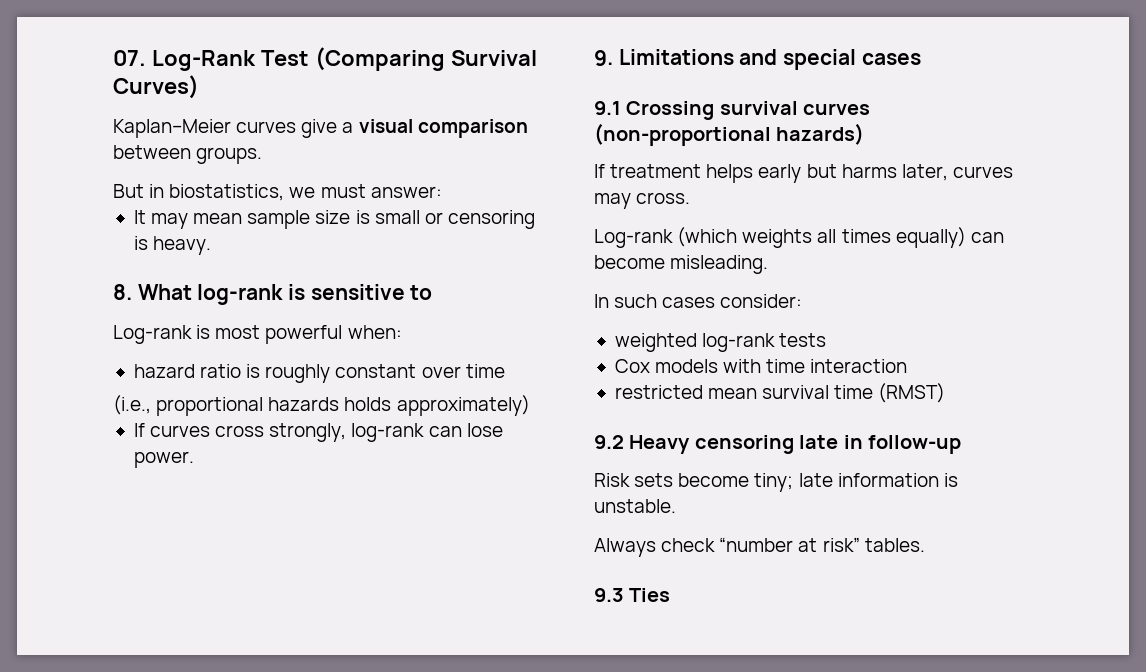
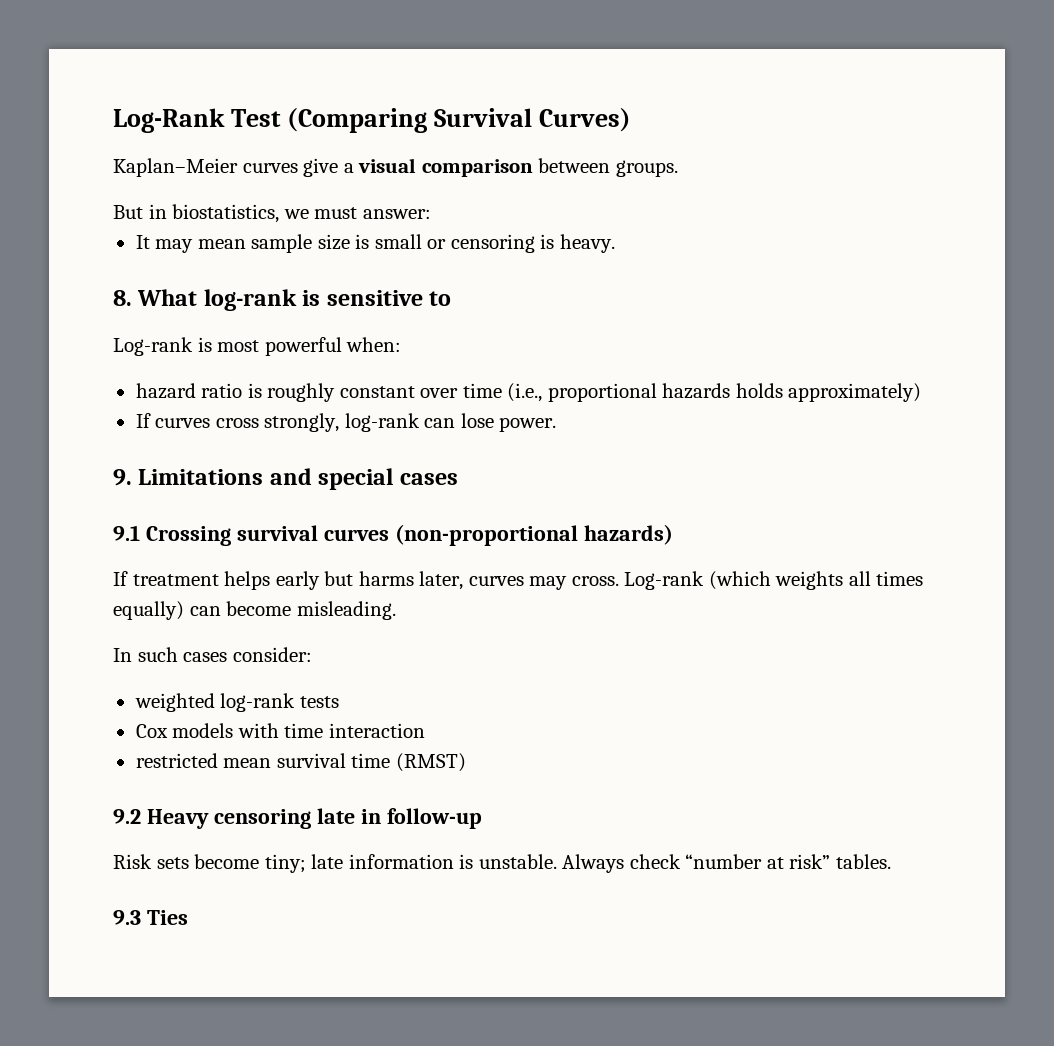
- 07. Log-Rank Test (Comparing Survival Curves)
+ Log-Rank Test (Comparing Survival Curves)
- hazard ratio is roughly constant over time
- (i.e., proportional hazards holds approximately)
+ hazard ratio is roughly constant over time (i.e., proportional hazards holds approximately)
- If treatment helps early but harms later, curves may cross.
- Log-rank (which weights all times equally) can become misleading.
+ If treatment helps early but harms later, curves may cross. Log-rank (which weights all times equally) can become misleading.
- Risk sets become tiny; late information is unstable.
- Always check “number at risk” tables.
+ Risk sets become tiny; late information is unstable. Always check “number at risk” tables.

